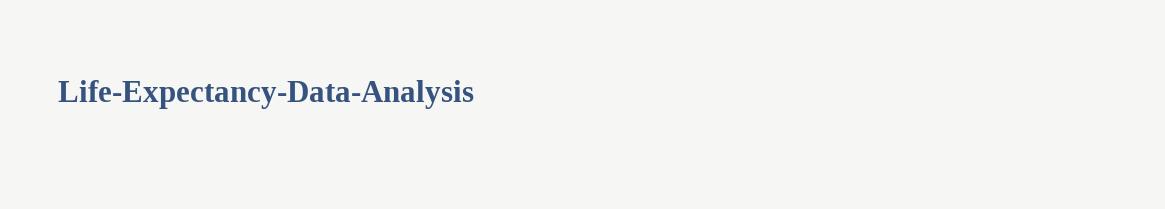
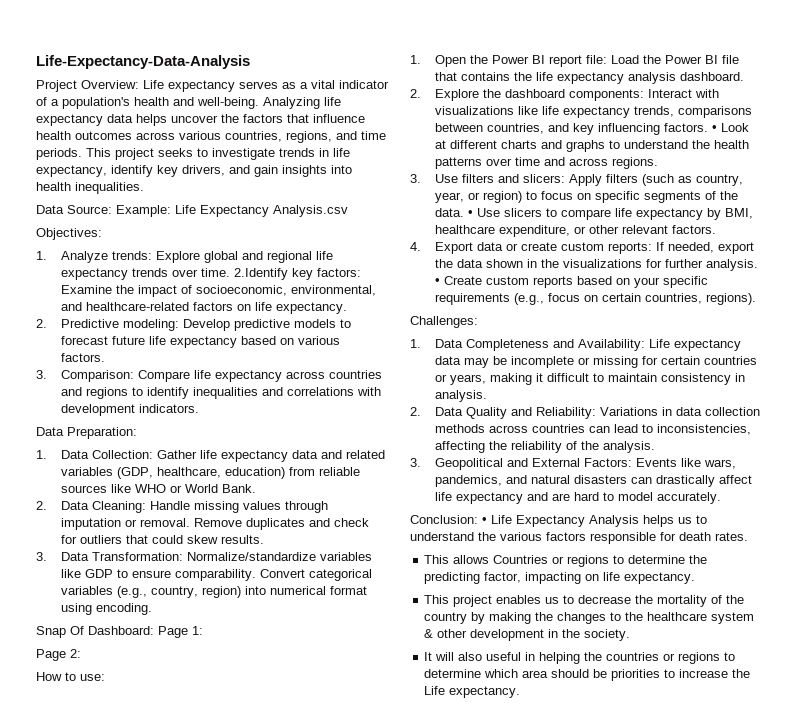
+ Project Overview: Life expectancy serves as a vital indicator of a population's health and well-being. Analyzing life expectancy data helps uncover the factors that influence health outcomes across various countries, regions, and time periods. This project seeks to investigate trends in life expectancy, identify key drivers, and gain insights into health inequalities.
+ Data Source: Example: Life Expectancy Analysis.csv
+ Objectives:
+ 1. Analyze trends: Explore global and regional life expectancy trends over time. 2.Identify key factors: Examine the impact of socioeconomic, environmental, and healthcare-related factors on life expectancy.
+ 2. Predictive modeling: Develop predictive models to forecast future life expectancy based on various factors.
+ 3. Comparison: Compare life expectancy across countries and regions to identify inequalities and correlations with development indicators.
+ Data Preparation:
+ 1. Data Collection: Gather life expectancy data and related variables (GDP, healthcare, education) from reliable sources like WHO or World Bank.
+ 2. Data Cleaning: Handle missing values through imputation or removal. Remove duplicates and check for outliers that could skew results.
+ 3. Data Transformation: Normalize/standardize variables like GDP to ensure comparability. Convert categorical variables (e.g., country, region) into numerical format using encoding.
+ Snap Of Dashboard: Page 1:
+ Page 2:
+ How to use:
+ 1. Open the Power BI report file: Load the Power BI file that contains the life expectancy analysis dashboard.
+ 2. Explore the dashboard components: Interact with visualizations like life expectancy trends, comparisons between countries, and key influencing factors. • Look at different charts and graphs to understand the health patterns over time and across regions.
+ 3. Use filters and slicers: Apply filters (such as country, year, or region) to focus on specific segments of the data. • Use slicers to compare life expectancy by BMI, healthcare expenditure, or other relevant factors.
+ 4. Export data or create custom reports: If needed, export the data shown in the visualizations for further analysis. • Create custom reports based on your specific requirements (e.g., focus on certain countries, regions).
+ Challenges:
+ 1. Data Completeness and Availability: Life expectancy data may be incomplete or missing for certain countries or years, making it difficult to maintain consistency in analysis.
+ 2. Data Quality and Reliability: Variations in data collection methods across countries can lead to inconsistencies, affecting the reliability of the analysis.
+ 3. Geopolitical and External Factors: Events like wars, pandemics, and natural disasters can drastically affect life expectancy and are hard to model accurately.
+ Conclusion: • Life Expectancy Analysis helps us to understand the various factors responsible for death rates.
+ This allows Countries or regions to determine the predicting factor, impacting on life expectancy.
+ This project enables us to decrease the mortality of the country by making the changes to the healthcare system & other development in the society.
+ It will also useful in helping the countries or regions to determine which area should be priorities to increase the Life expectancy.

